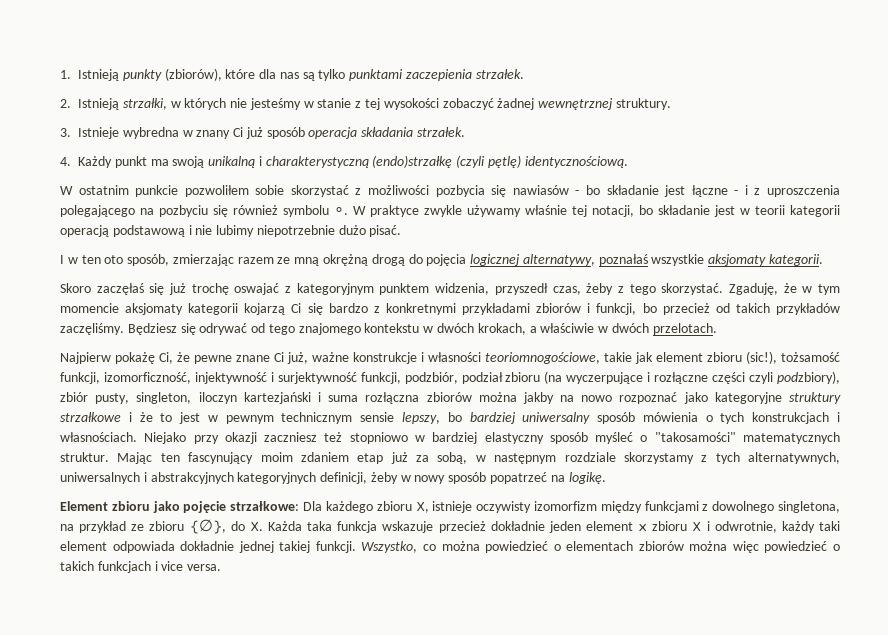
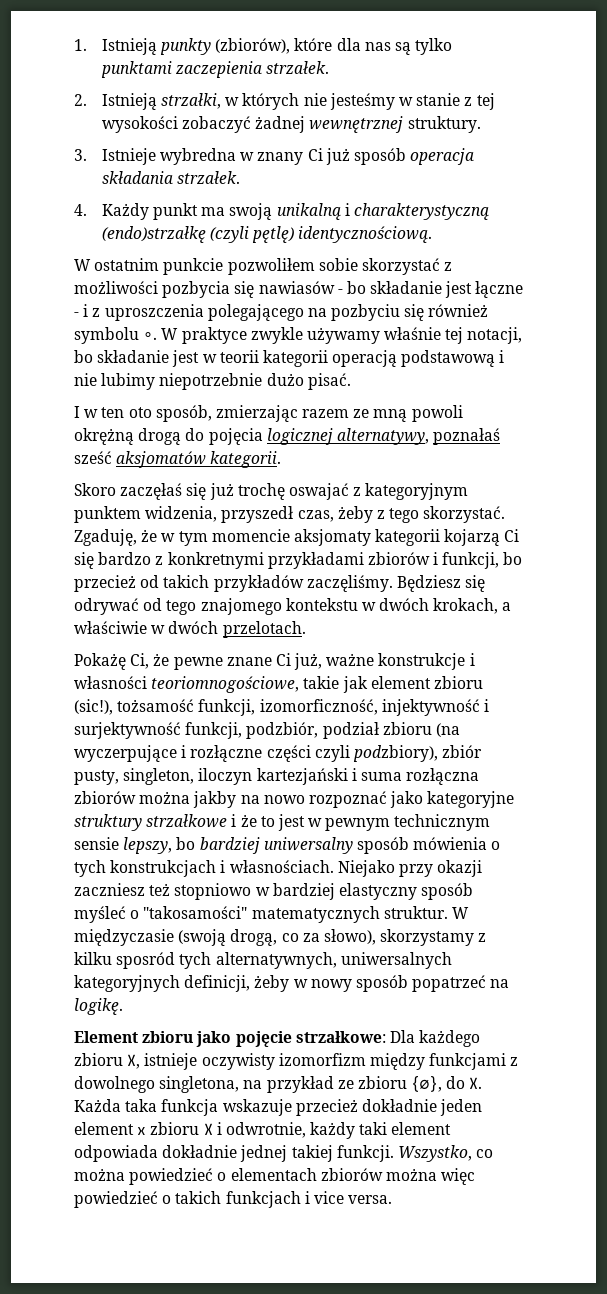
- I w ten oto sposób, zmierzając razem ze mną okrężną drogą do pojęcia logicznej alternatywy, poznałaś wszystkie aksjomaty kategorii.
+ I w ten oto sposób, zmierzając razem ze mną powoli okrężną drogą do pojęcia logicznej alternatywy, poznałaś sześć aksjomatów kategorii.
- Najpierw pokażę Ci, że pewne znane Ci już, ważne konstrukcje i własności teoriomnogościowe, takie jak element zbioru (sic!), tożsamość funkcji, izomorficzność, injektywność i surjektywność funkcji, podzbiór, podział zbioru (na wyczerpujące i rozłączne części czyli podzbiory), zbiór pusty, singleton, iloczyn kartezjański i suma rozłączna zbiorów można jakby na nowo rozpoznać jako kategoryjne struktury strzałkowe i że to jest w pewnym technicznym sensie lepszy, bo bardziej uniwersalny sposób mówienia o tych konstrukcjach i własnościach.
+ Pokażę Ci, że pewne znane Ci już, ważne konstrukcje i własności teoriomnogościowe, takie jak element zbioru (sic!), tożsamość funkcji, izomorficzność, injektywność i surjektywność funkcji, podzbiór, podział zbioru (na wyczerpujące i rozłączne części czyli podzbiory), zbiór pusty, singleton, iloczyn kartezjański i suma rozłączna zbiorów można jakby na nowo rozpoznać jako kategoryjne struktury strzałkowe i że to jest w pewnym technicznym sensie lepszy, bo bardziej uniwersalny sposób mówienia o tych konstrukcjach i własnościach.
- Mając ten fascynujący moim zdaniem etap już za sobą, w następnym rozdziale skorzystamy z tych alternatywnych, uniwersalnych i abstrakcyjnych kategoryjnych definicji, żeby w nowy sposób popatrzeć na logikę.
+ W międzyczasie (swoją drogą, co za słowo), skorzystamy z kilku sposród tych alternatywnych, uniwersalnych kategoryjnych definicji, żeby w nowy sposób popatrzeć na logikę.

